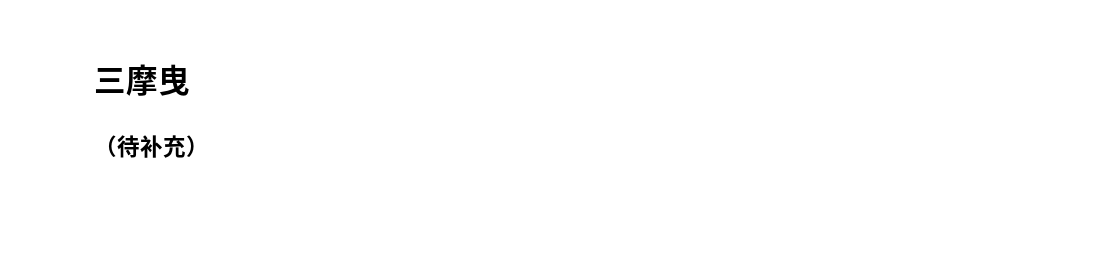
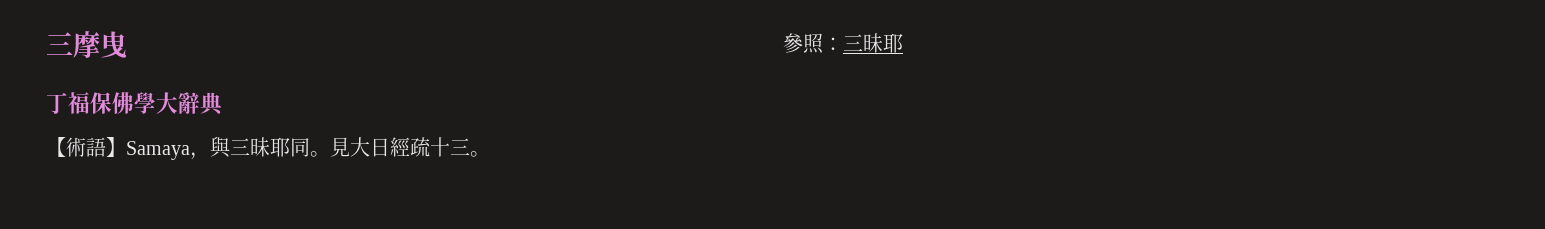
- （待补充）
+ 丁福保佛學大辭典
+ 【術語】Samaya，與三昧耶同。見大日經疏十三。
+ 參照：三昧耶

